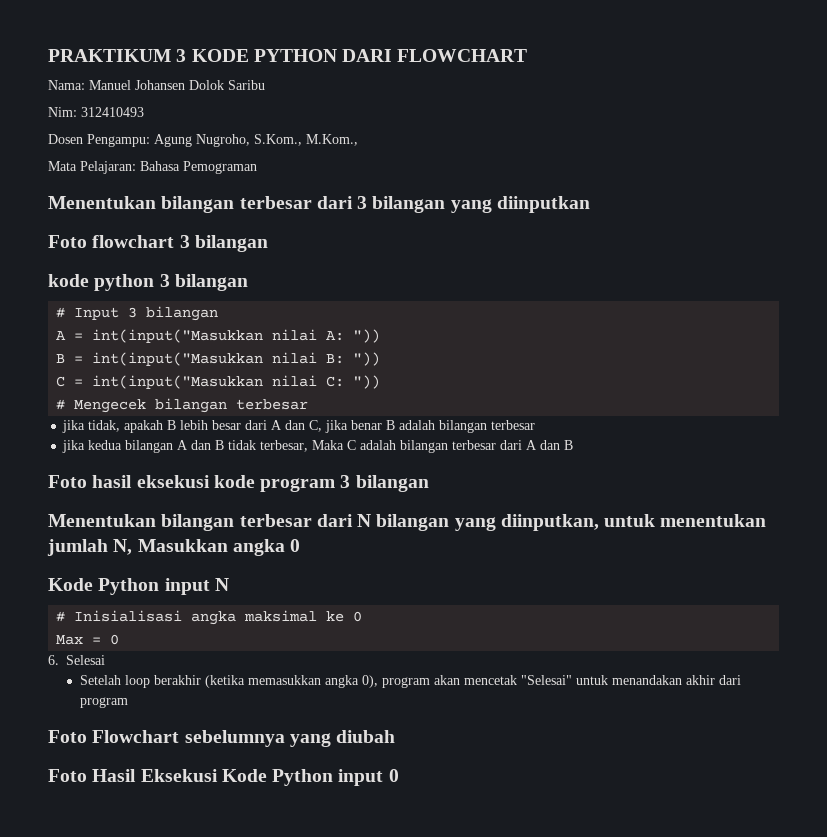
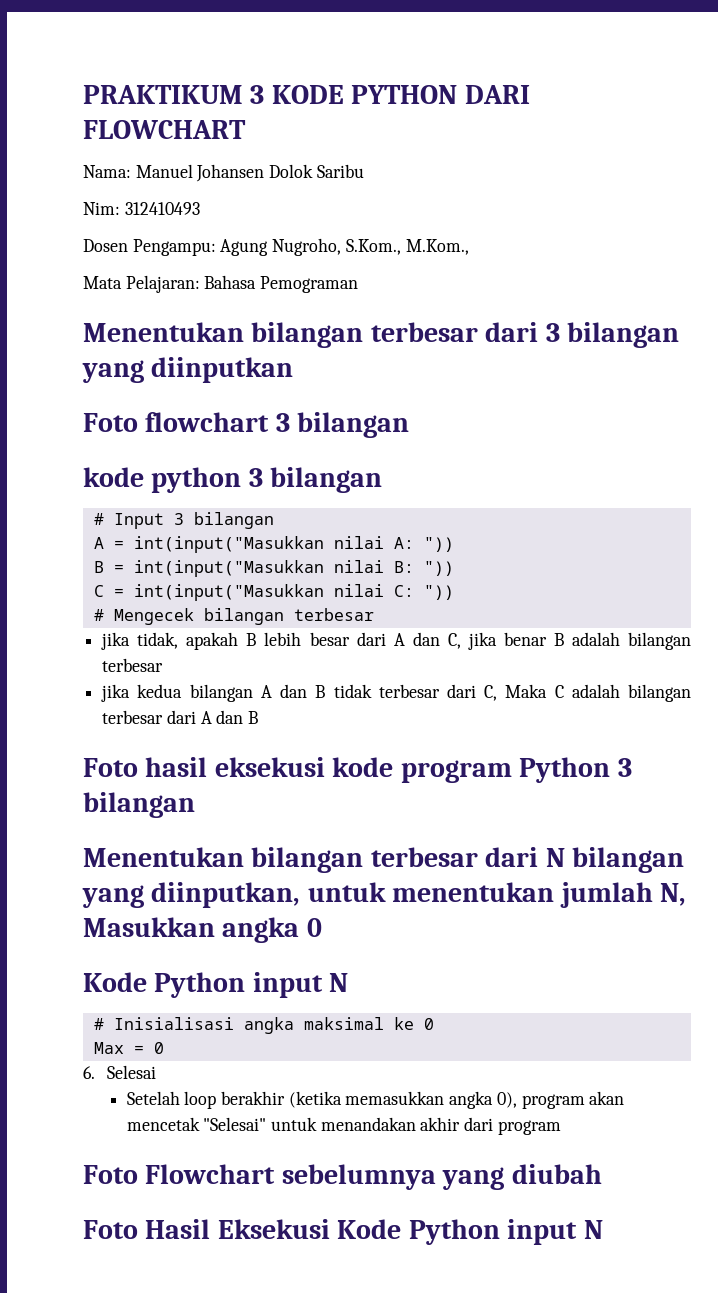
- jika kedua bilangan A dan B tidak terbesar, Maka C adalah bilangan terbesar dari A dan B
+ jika kedua bilangan A dan B tidak terbesar dari C, Maka C adalah bilangan terbesar dari A dan B
- Foto hasil eksekusi kode program 3 bilangan
+ Foto hasil eksekusi kode program Python 3 bilangan
- Foto Hasil Eksekusi Kode Python input 0
+ Foto Hasil Eksekusi Kode Python input N

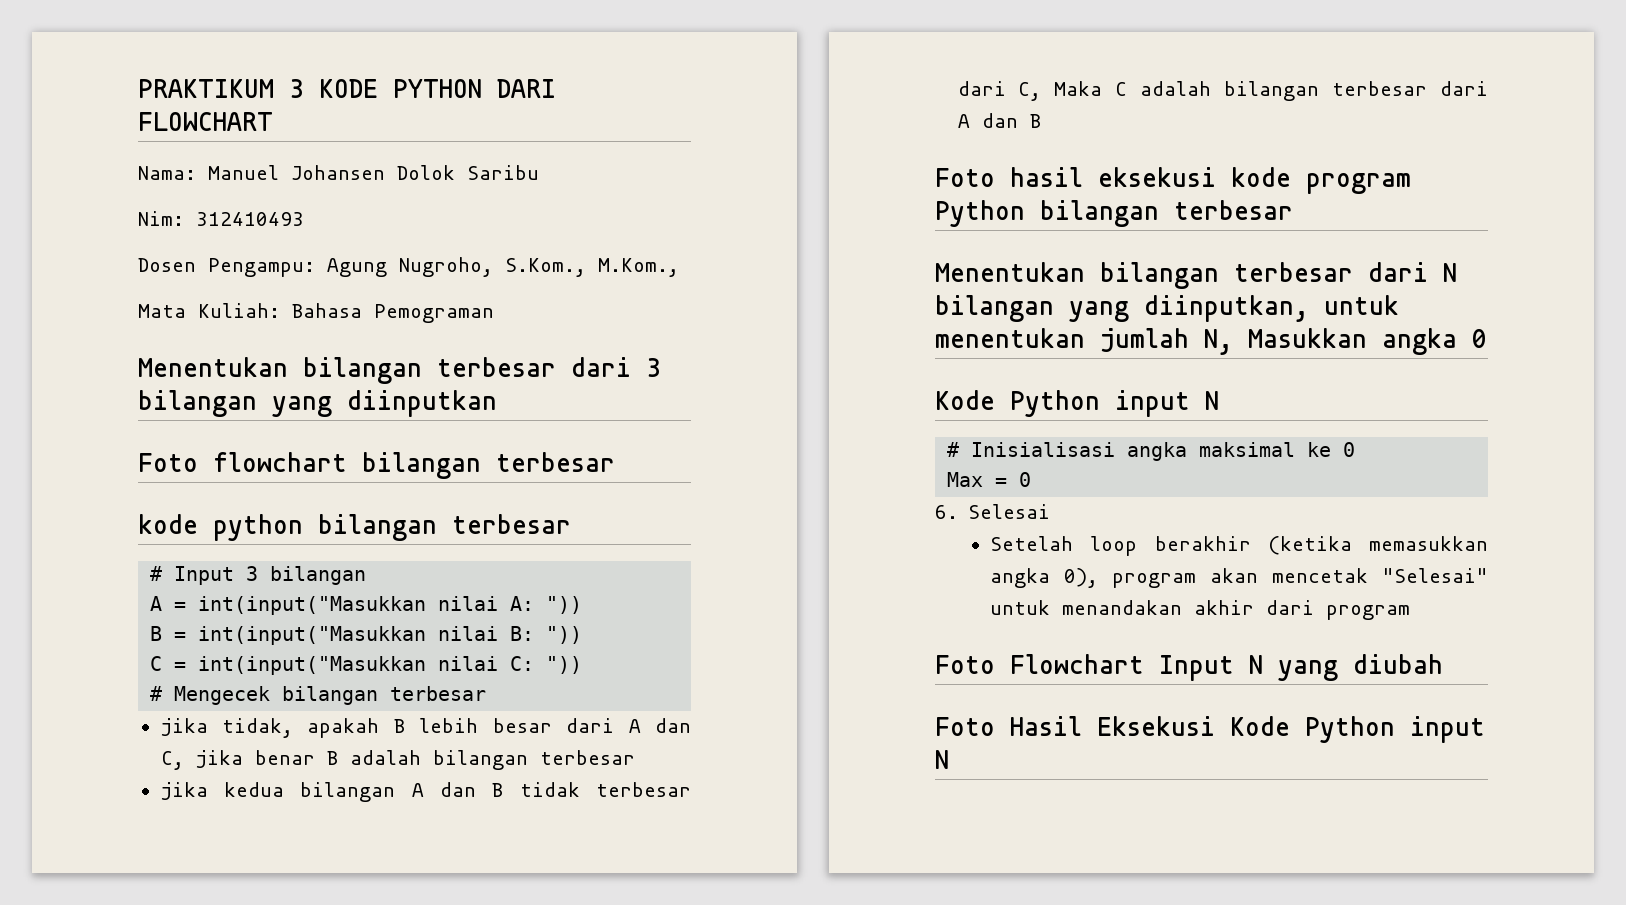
- Mata Pelajaran: Bahasa Pemograman
+ Mata Kuliah: Bahasa Pemograman
- Foto flowchart 3 bilangan
+ Foto flowchart bilangan terbesar
- kode python 3 bilangan
+ kode python bilangan terbesar
- Foto hasil eksekusi kode program Python 3 bilangan
+ Foto hasil eksekusi kode program Python bilangan terbesar
- Foto Flowchart sebelumnya yang diubah
+ Foto Flowchart Input N yang diubah

